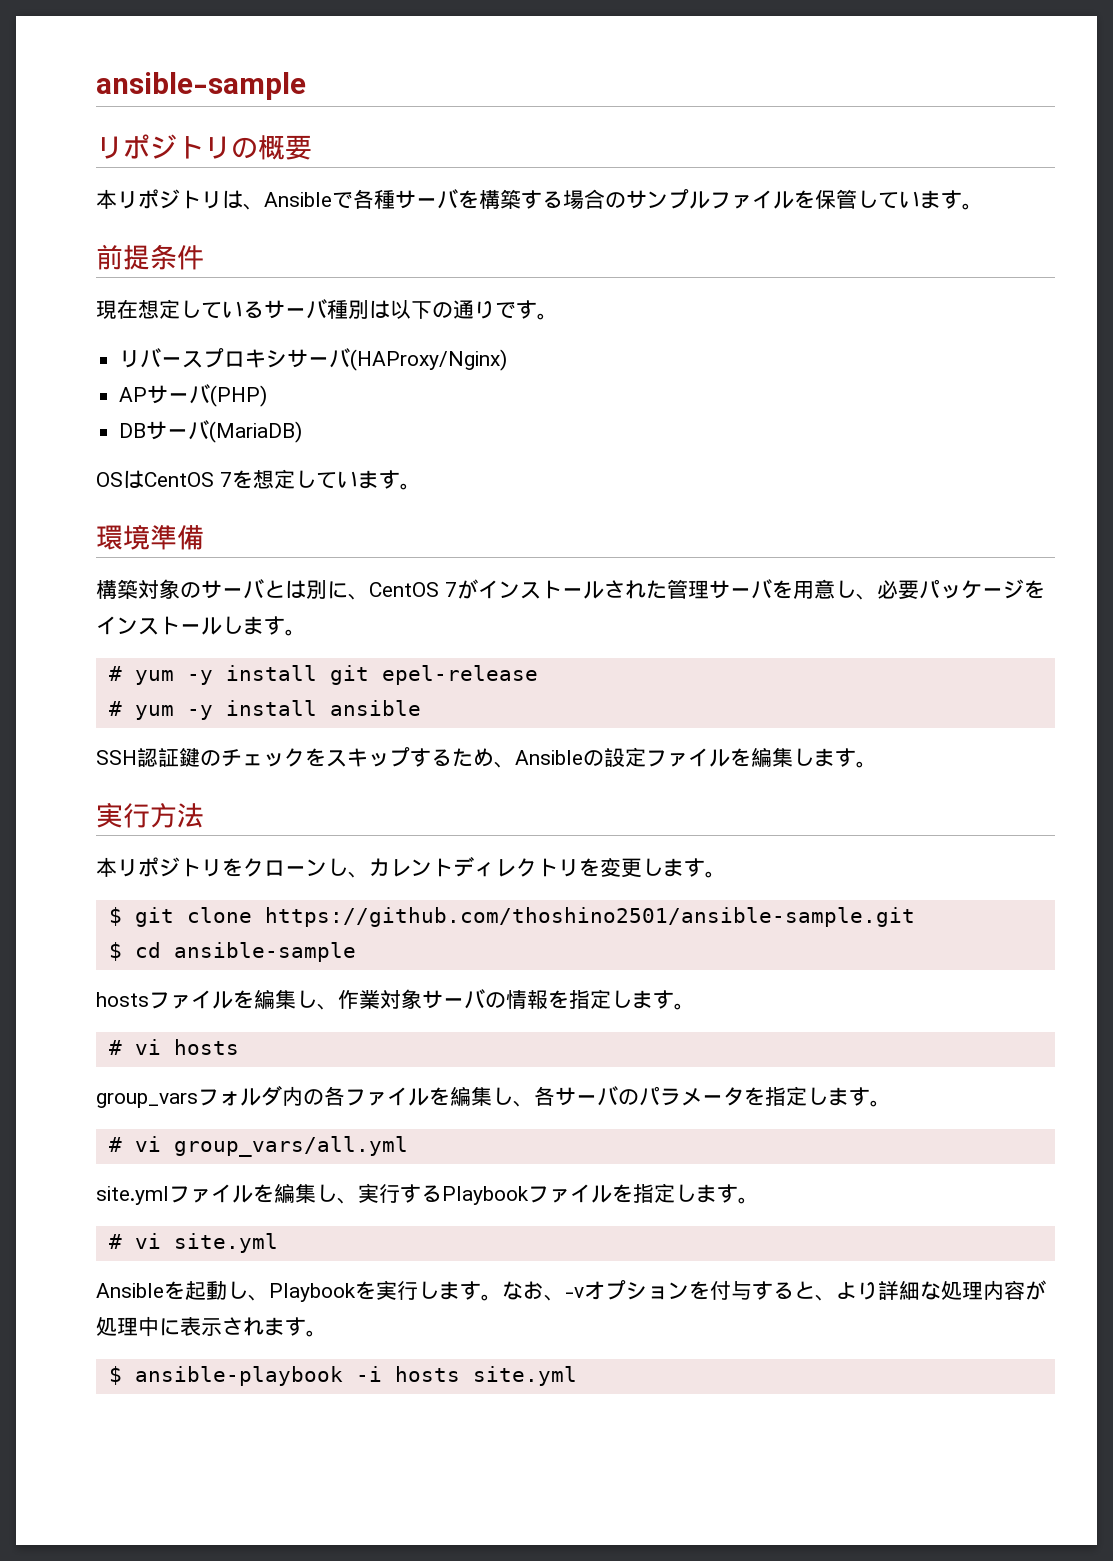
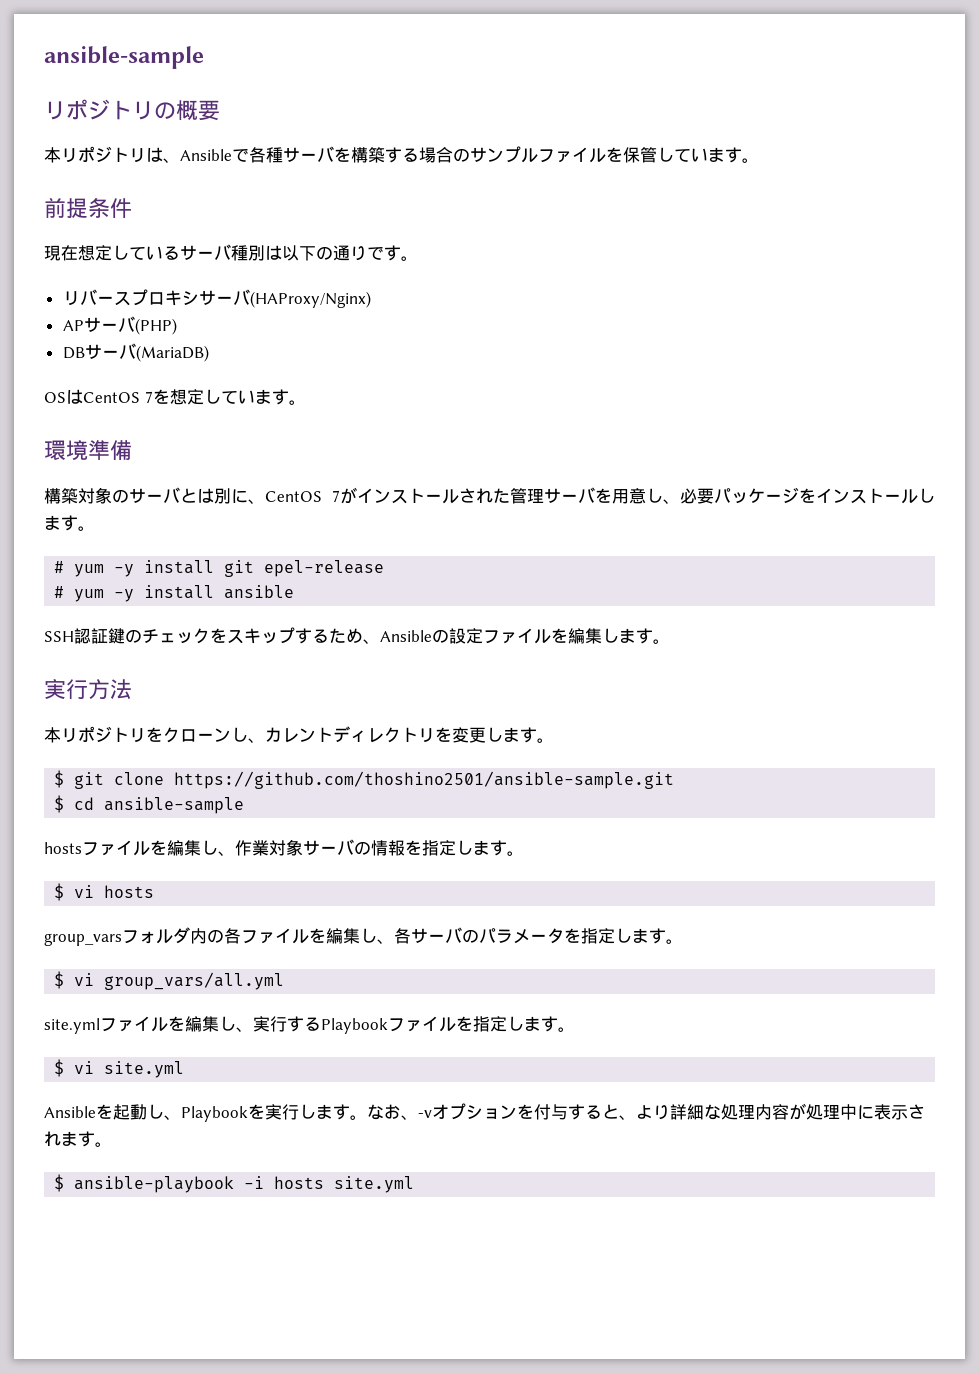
- # vi hosts
+ $ vi hosts
- # vi group_vars/all.yml
+ $ vi group_vars/all.yml
- # vi site.yml
+ $ vi site.yml

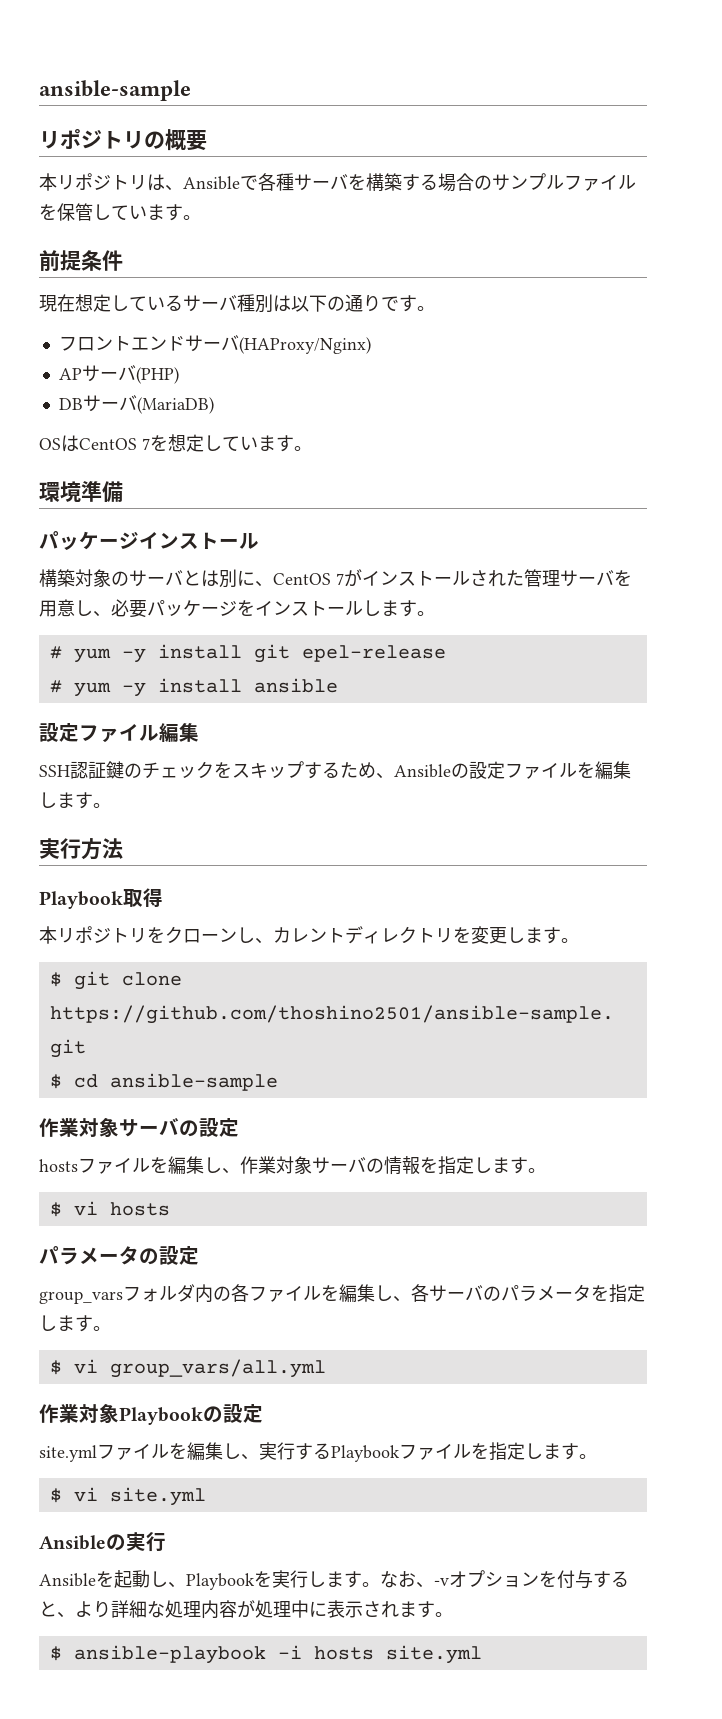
- リバースプロキシサーバ(HAProxy/Nginx)
+ フロントエンドサーバ(HAProxy/Nginx)
+ パッケージインストール
+ 設定ファイル編集
+ Playbook取得
+ 作業対象サーバの設定
+ パラメータの設定
+ 作業対象Playbookの設定
+ Ansibleの実行

